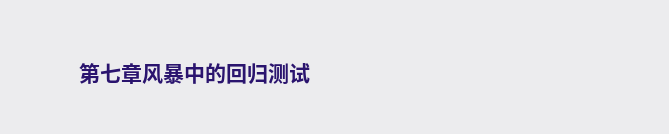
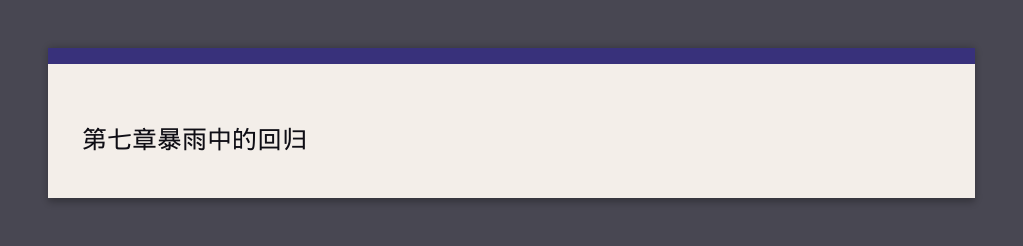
- 第七章风暴中的回归测试
+ 第七章暴雨中的回归

